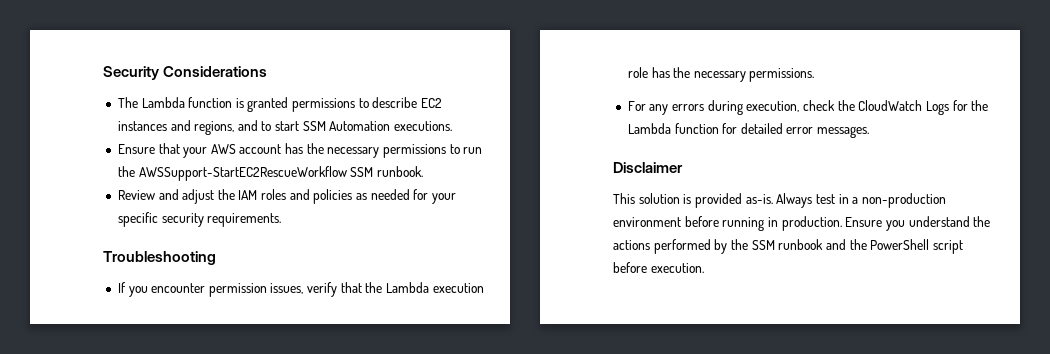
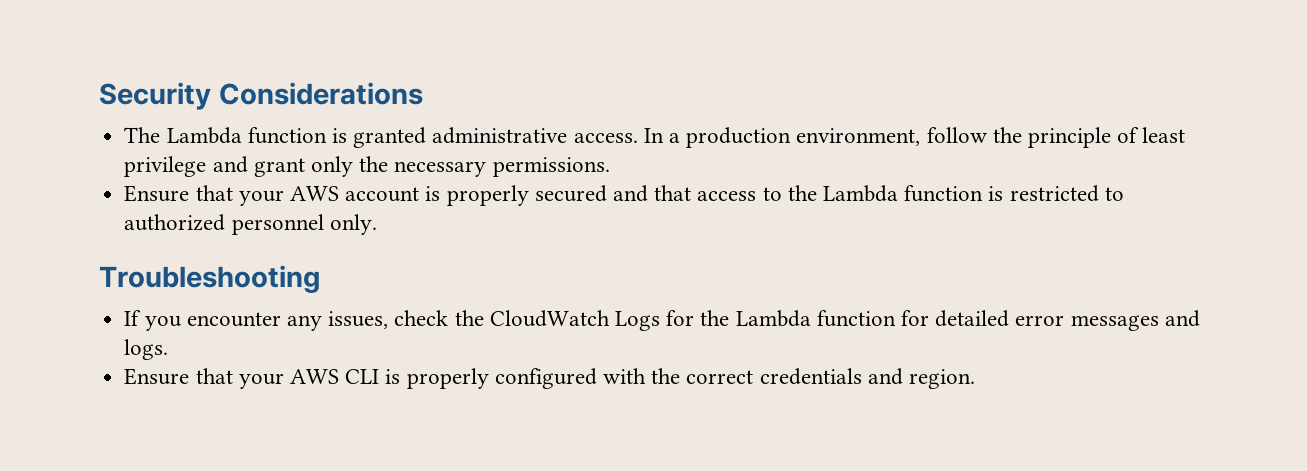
- The Lambda function is granted permissions to describe EC2 instances and regions, and to start SSM Automation executions.
+ The Lambda function is granted administrative access. In a production environment, follow the principle of least privilege and grant only the necessary permissions.
- Ensure that your AWS account has the necessary permissions to run the AWSSupport-StartEC2RescueWorkflow SSM runbook.
- Review and adjust the IAM roles and policies as needed for your specific security requirements.
+ Ensure that your AWS account is properly secured and that access to the Lambda function is restricted to authorized personnel only.
  Troubleshooting
- If you encounter permission issues, verify that the Lambda execution role has the necessary permissions.
- For any errors during execution, check the CloudWatch Logs for the Lambda function for detailed error messages.
- Disclaimer
- This solution is provided as-is. Always test in a non-production environment before running in production. Ensure you understand the actions performed by the SSM runbook and the PowerShell script before execution.
+ If you encounter any issues, check the CloudWatch Logs for the Lambda function for detailed error messages and logs.
+ Ensure that your AWS CLI is properly configured with the correct credentials and region.

